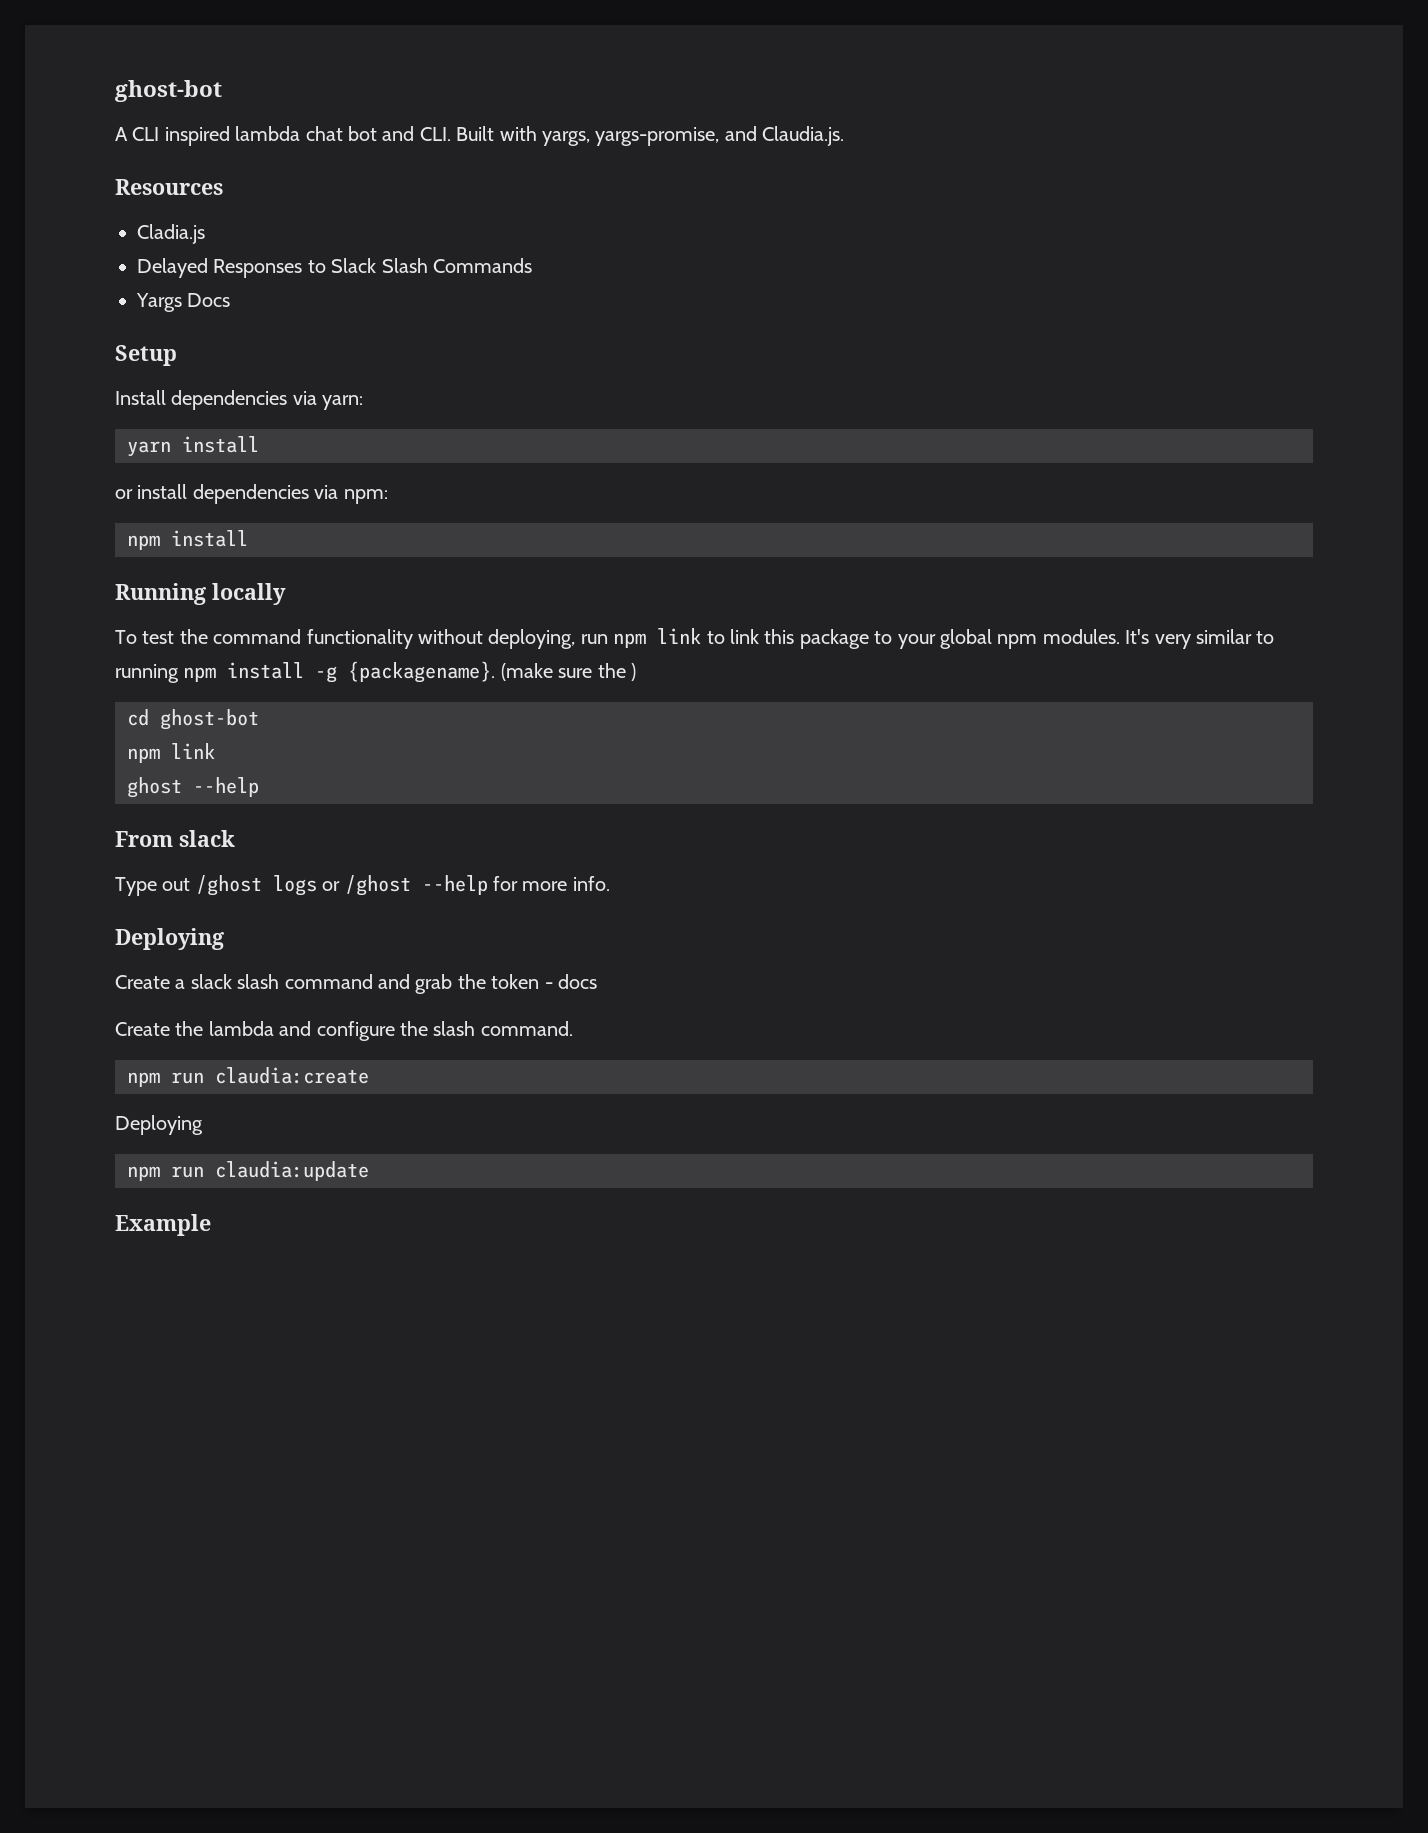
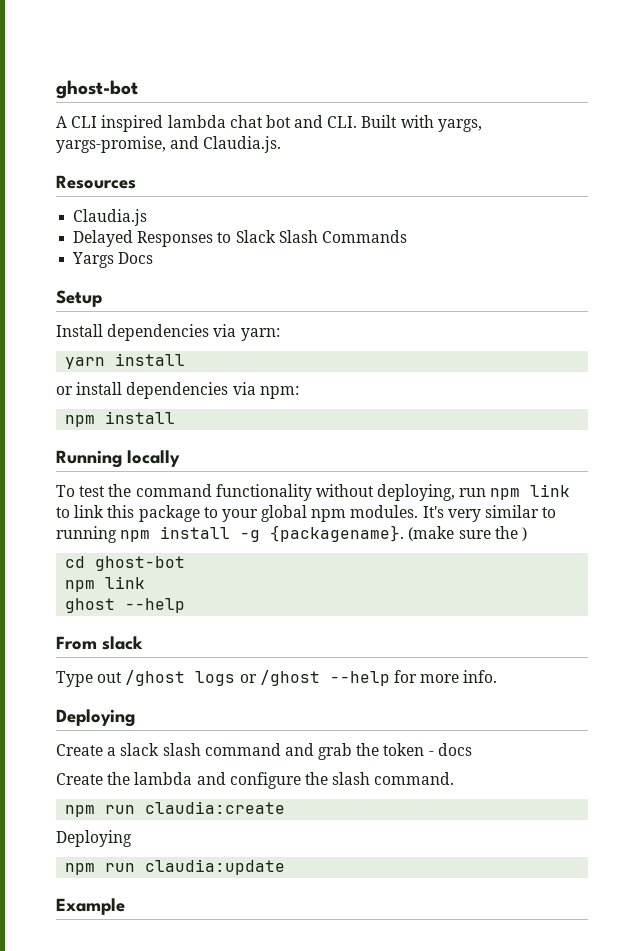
- Cladia.js
+ Claudia.js

